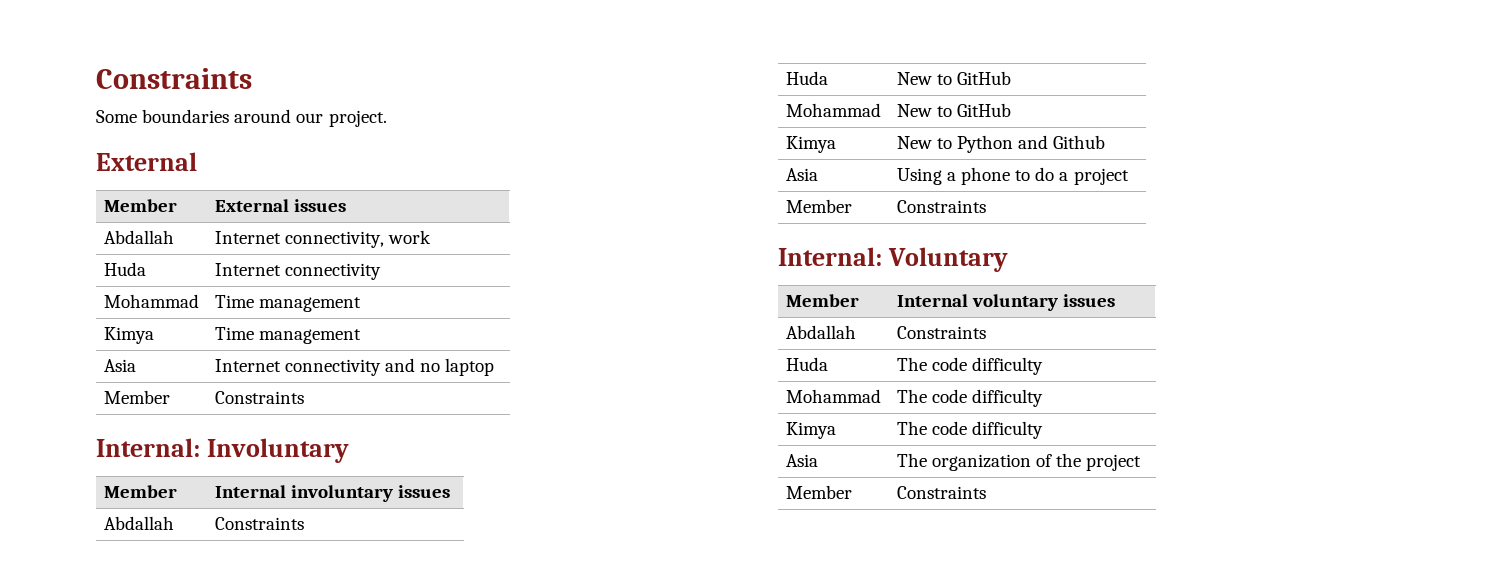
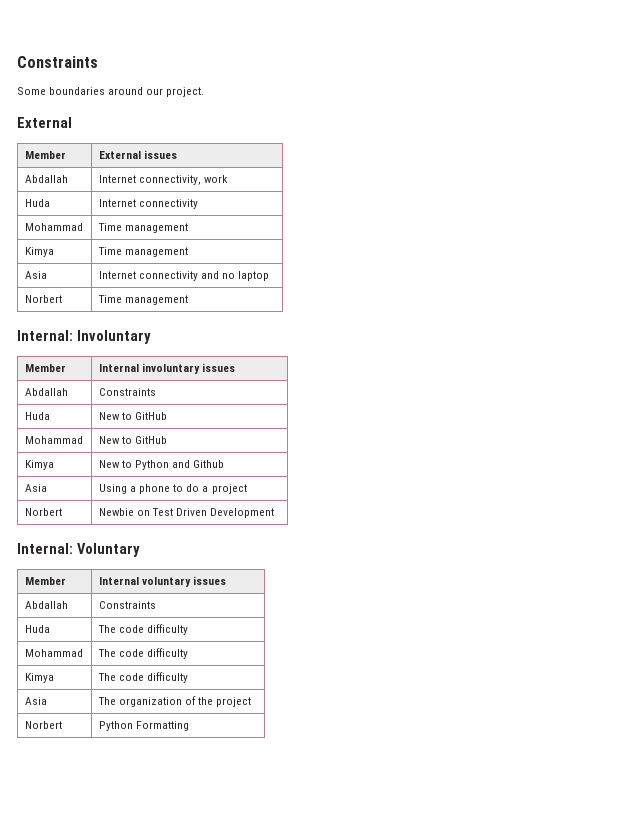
  Asia | Internet connectivity and no laptop
- Member | Constraints
+ Norbert | Time management
  Asia | Using a phone to do a project
- Member | Constraints
+ Norbert | Newbie on Test Driven Development
  Asia | The organization of the project
- Member | Constraints
+ Norbert | Python Formatting

